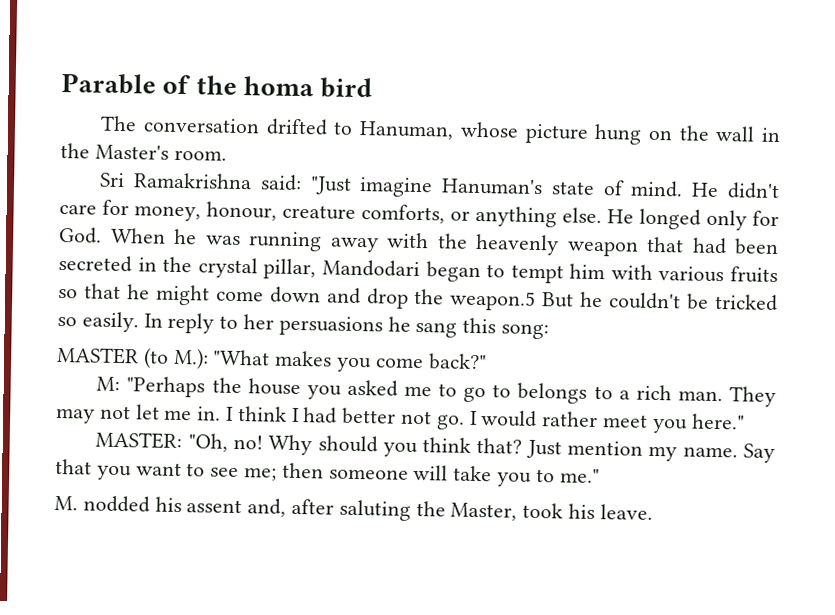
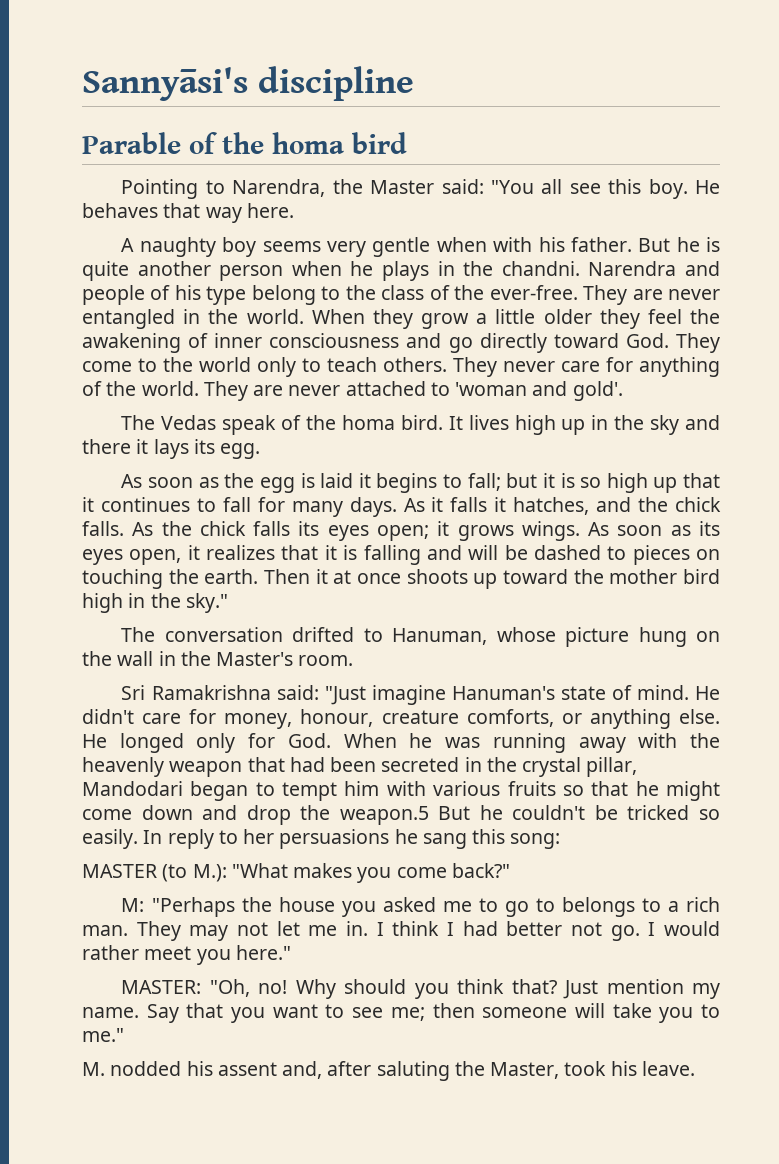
+ Sannyāsi's discipline
+ Pointing to Narendra, the Master said: "You all see this boy. He behaves that way here.
+ A naughty boy seems very gentle when with his father. But he is quite another person when he plays in the chandni. Narendra and people of his type belong to the class of the ever-free. They are never entangled in the world. When they grow a little older they feel the awakening of inner consciousness and go directly toward God. They come to the world only to teach others. They never care for anything of the world. They are never attached to 'woman and gold'.
+ The Vedas speak of the homa bird. It lives high up in the sky and there it lays its egg.
+ As soon as the egg is laid it begins to fall; but it is so high up that it continues to fall for many days. As it falls it hatches, and the chick falls. As the chick falls its eyes open; it grows wings. As soon as its eyes open, it realizes that it is falling and will be dashed to pieces on touching the earth. Then it at once shoots up toward the mother bird high in the sky."

